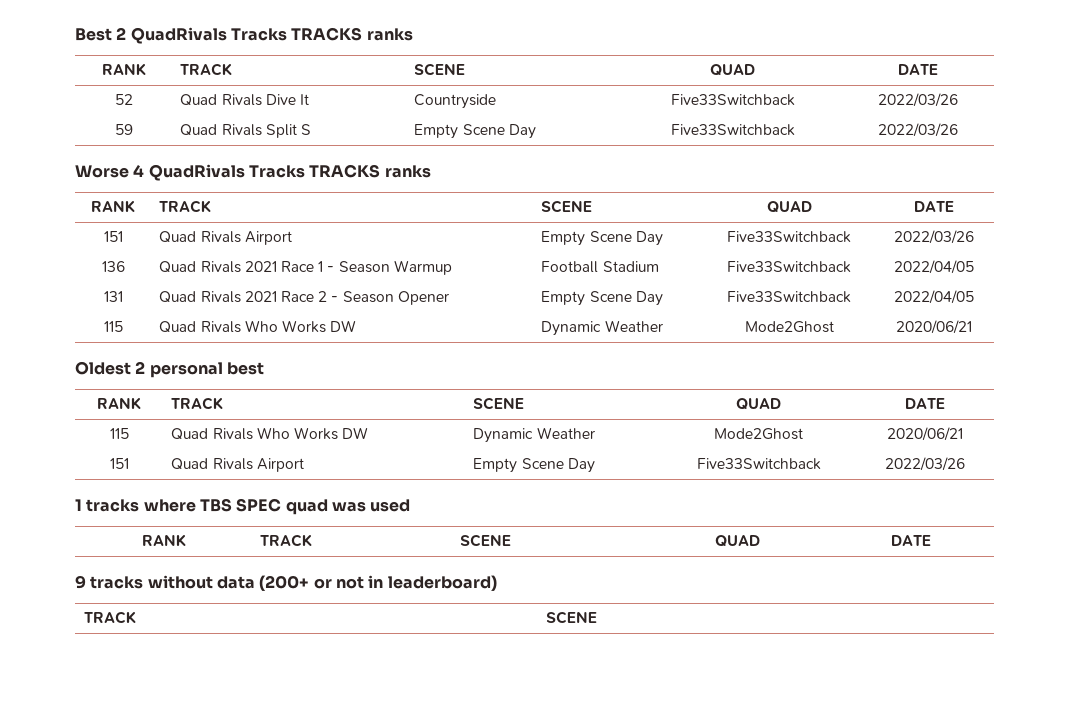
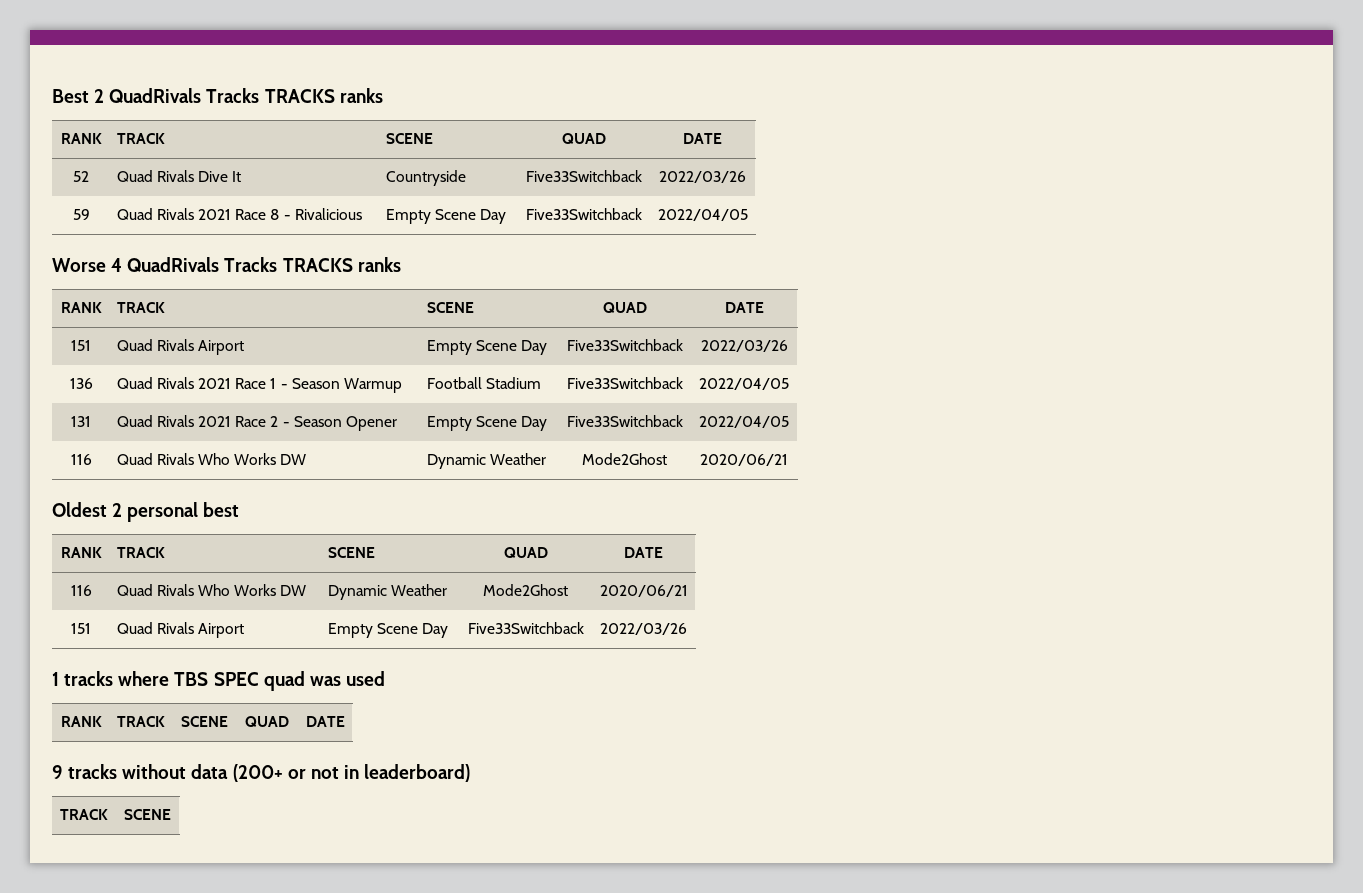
- 59 | Quad Rivals Split S | Empty Scene Day | Five33Switchback | 2022/03/26
+ 59 | Quad Rivals 2021 Race 8 - Rivalicious | Empty Scene Day | Five33Switchback | 2022/04/05
  131 | Quad Rivals 2021 Race 2 - Season Opener | Empty Scene Day | Five33Switchback | 2022/04/05
- 115 | Quad Rivals Who Works DW | Dynamic Weather | Mode2Ghost | 2020/06/21
+ 116 | Quad Rivals Who Works DW | Dynamic Weather | Mode2Ghost | 2020/06/21
  Oldest 2 personal best
  RANK | TRACK | SCENE | QUAD | DATE
- 115 | Quad Rivals Who Works DW | Dynamic Weather | Mode2Ghost | 2020/06/21
+ 116 | Quad Rivals Who Works DW | Dynamic Weather | Mode2Ghost | 2020/06/21

